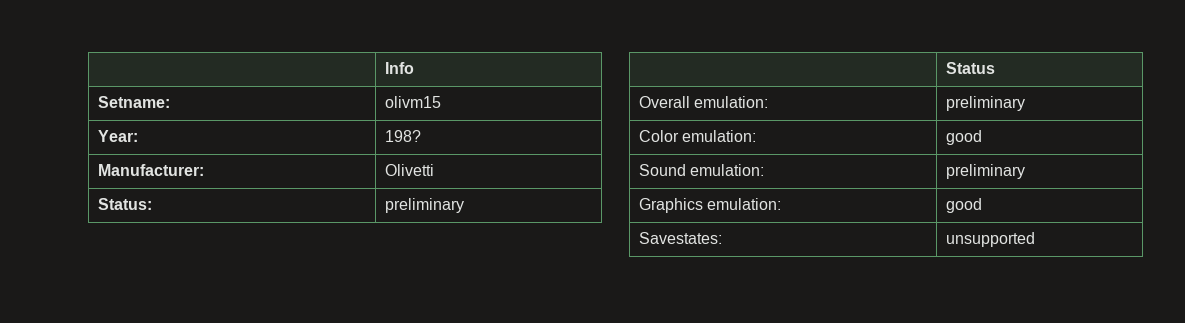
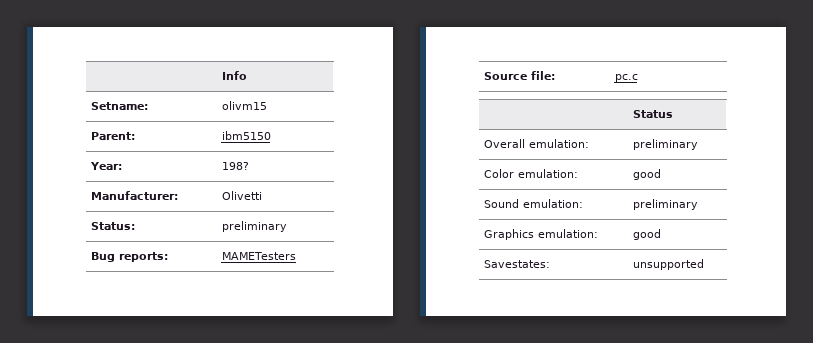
+ Parent: | ibm5150
+ Bug reports: | MAMETesters
+ Source file: | pc.c

